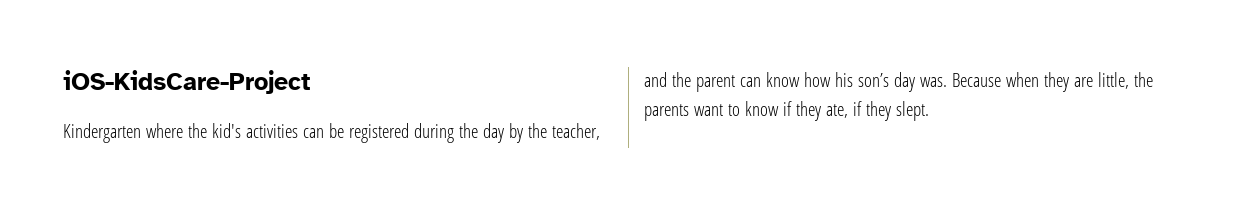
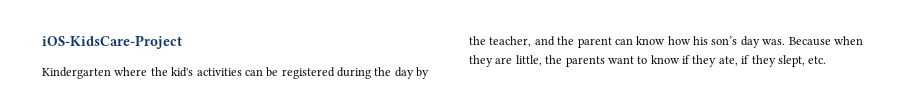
- Because when they are little, the parents want to know if they ate, if they slept.
+ Because when they are little, the parents want to know if they ate, if they slept, etc.

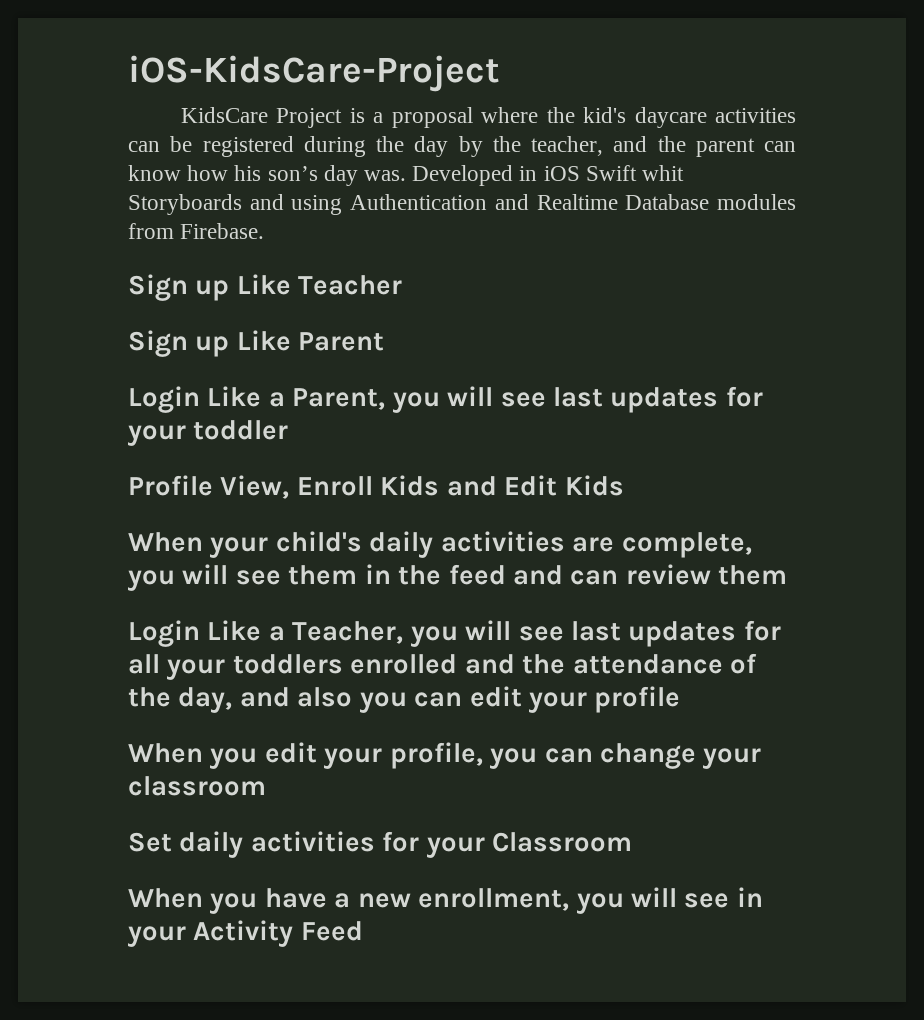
- Kindergarten where the kid's activities can be registered during the day by the teacher, and the parent can know how his son’s day was.
+ KidsCare Project is a proposal where the kid's daycare activities can be registered during the day by the teacher, and the parent can know how his son’s day was.
- Because when they are little, the parents want to know if they ate, if they slept, etc.
+ Developed in iOS Swift whit Storyboards and using Authentication and Realtime Database modules from Firebase.
+ Sign up Like Teacher
+ Sign up Like Parent
+ Login Like a Parent, you will see last updates for your toddler
+ Profile View, Enroll Kids and Edit Kids
+ When your child's daily activities are complete, you will see them in the feed and can review them
+ Login Like a Teacher, you will see last updates for all your toddlers enrolled and the attendance of the day, and also you can edit your profile
+ When you edit your profile, you can change your classroom
+ Set daily activities for your Classroom
+ When you have a new enrollment, you will see in your Activity Feed

